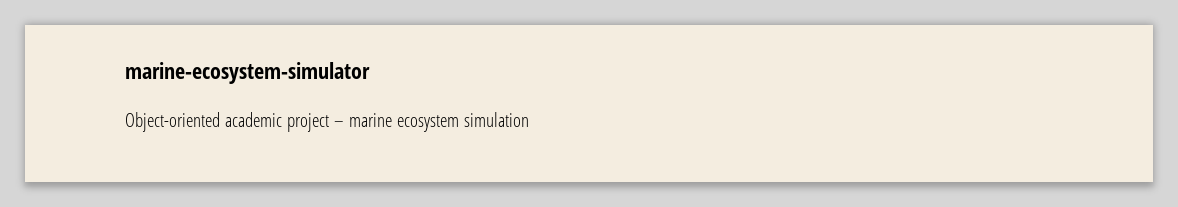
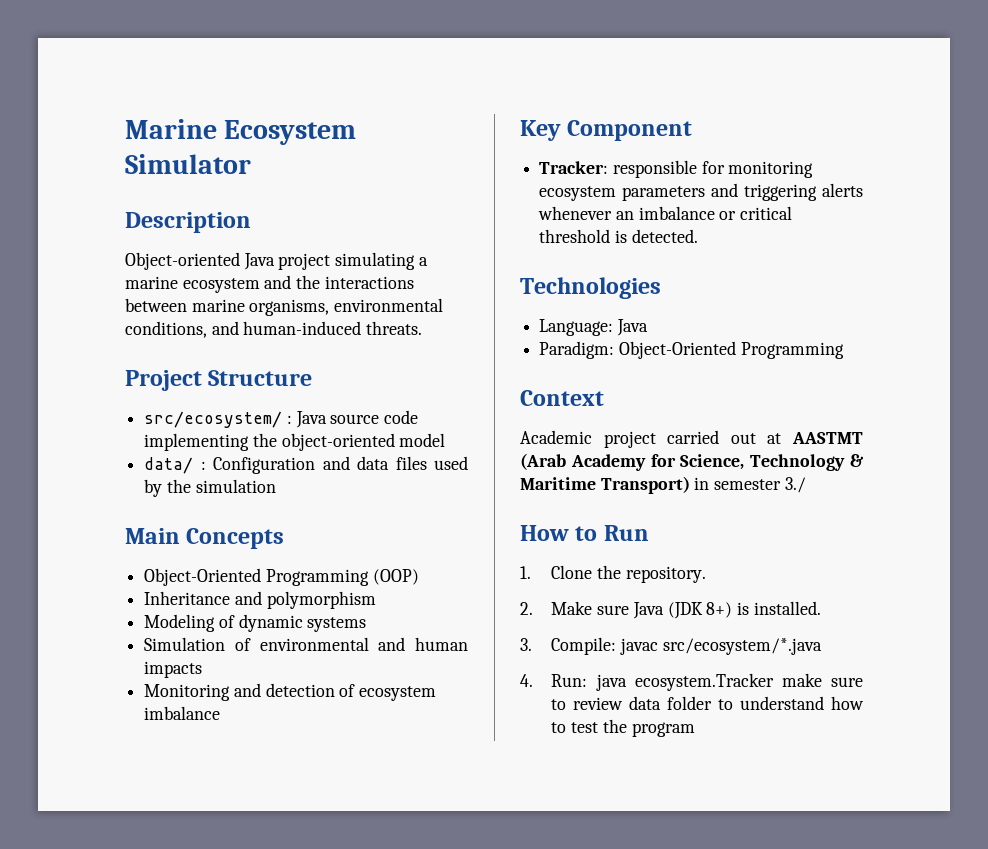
- marine-ecosystem-simulator
- Object-oriented academic project – marine ecosystem simulation
+ Marine Ecosystem Simulator
+ Description
+ Object-oriented Java project simulating a marine ecosystem and the interactions between marine organisms, environmental conditions, and human-induced threats.
+ Project Structure
+ src/ecosystem/ : Java source code implementing the object-oriented model
+ data/ : Configuration and data files used by the simulation
+ Main Concepts
+ Object-Oriented Programming (OOP)
+ Inheritance and polymorphism
+ Modeling of dynamic systems
+ Simulation of environmental and human impacts
+ Monitoring and detection of ecosystem imbalance
+ Key Component
+ Tracker: responsible for monitoring ecosystem parameters and triggering alerts whenever an imbalance or critical threshold is detected.
+ Technologies
+ Language: Java
+ Paradigm: Object-Oriented Programming
+ Context
+ Academic project carried out at AASTMT (Arab Academy for Science, Technology & Maritime Transport) in semester 3./
+ How to Run
+ 1. Clone the repository.
+ 2. Make sure Java (JDK 8+) is installed.
+ 3. Compile: javac src/ecosystem/*.java
+ 4. Run: java ecosystem.Tracker make sure to review data folder to understand how to test the program

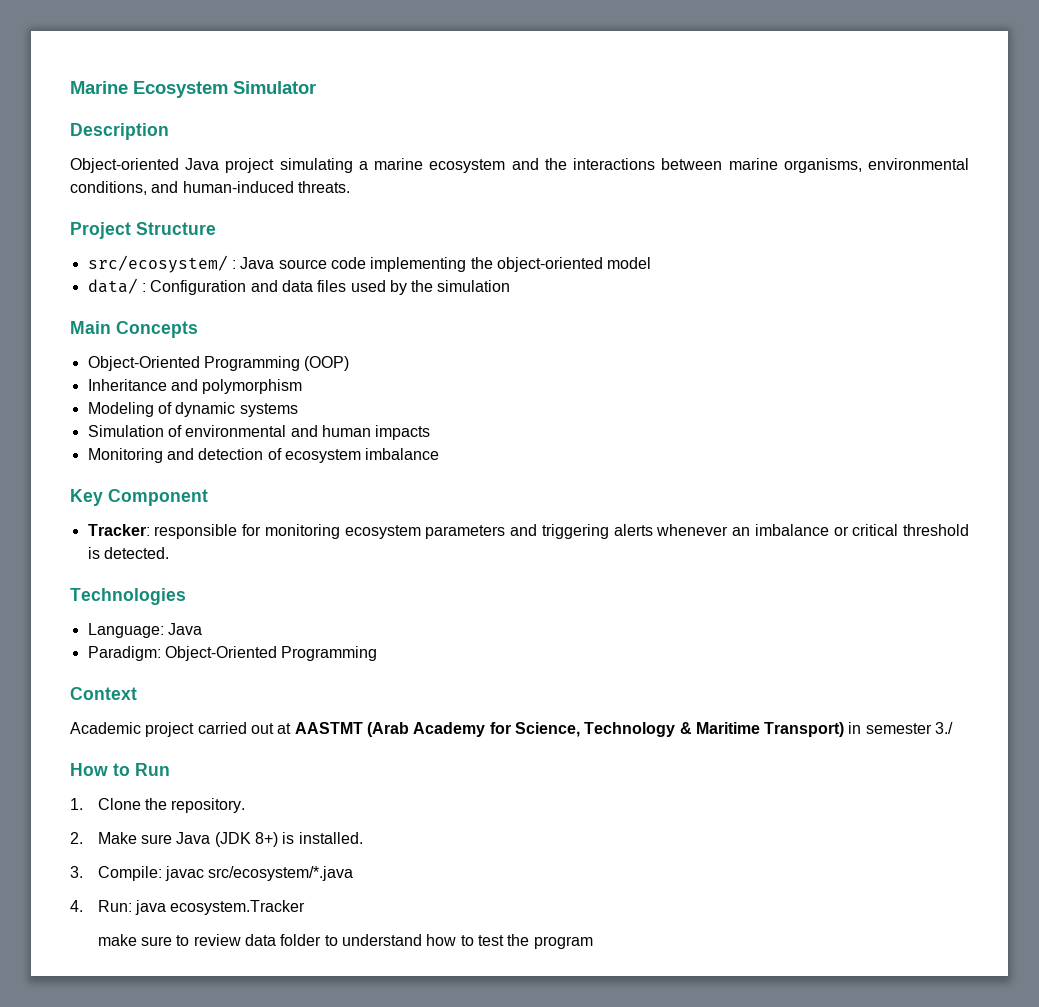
- 4. Run: java ecosystem.Tracker make sure to review data folder to understand how to test the program
+ 4. Run: java ecosystem.Tracker
+ make sure to review data folder to understand how to test the program

